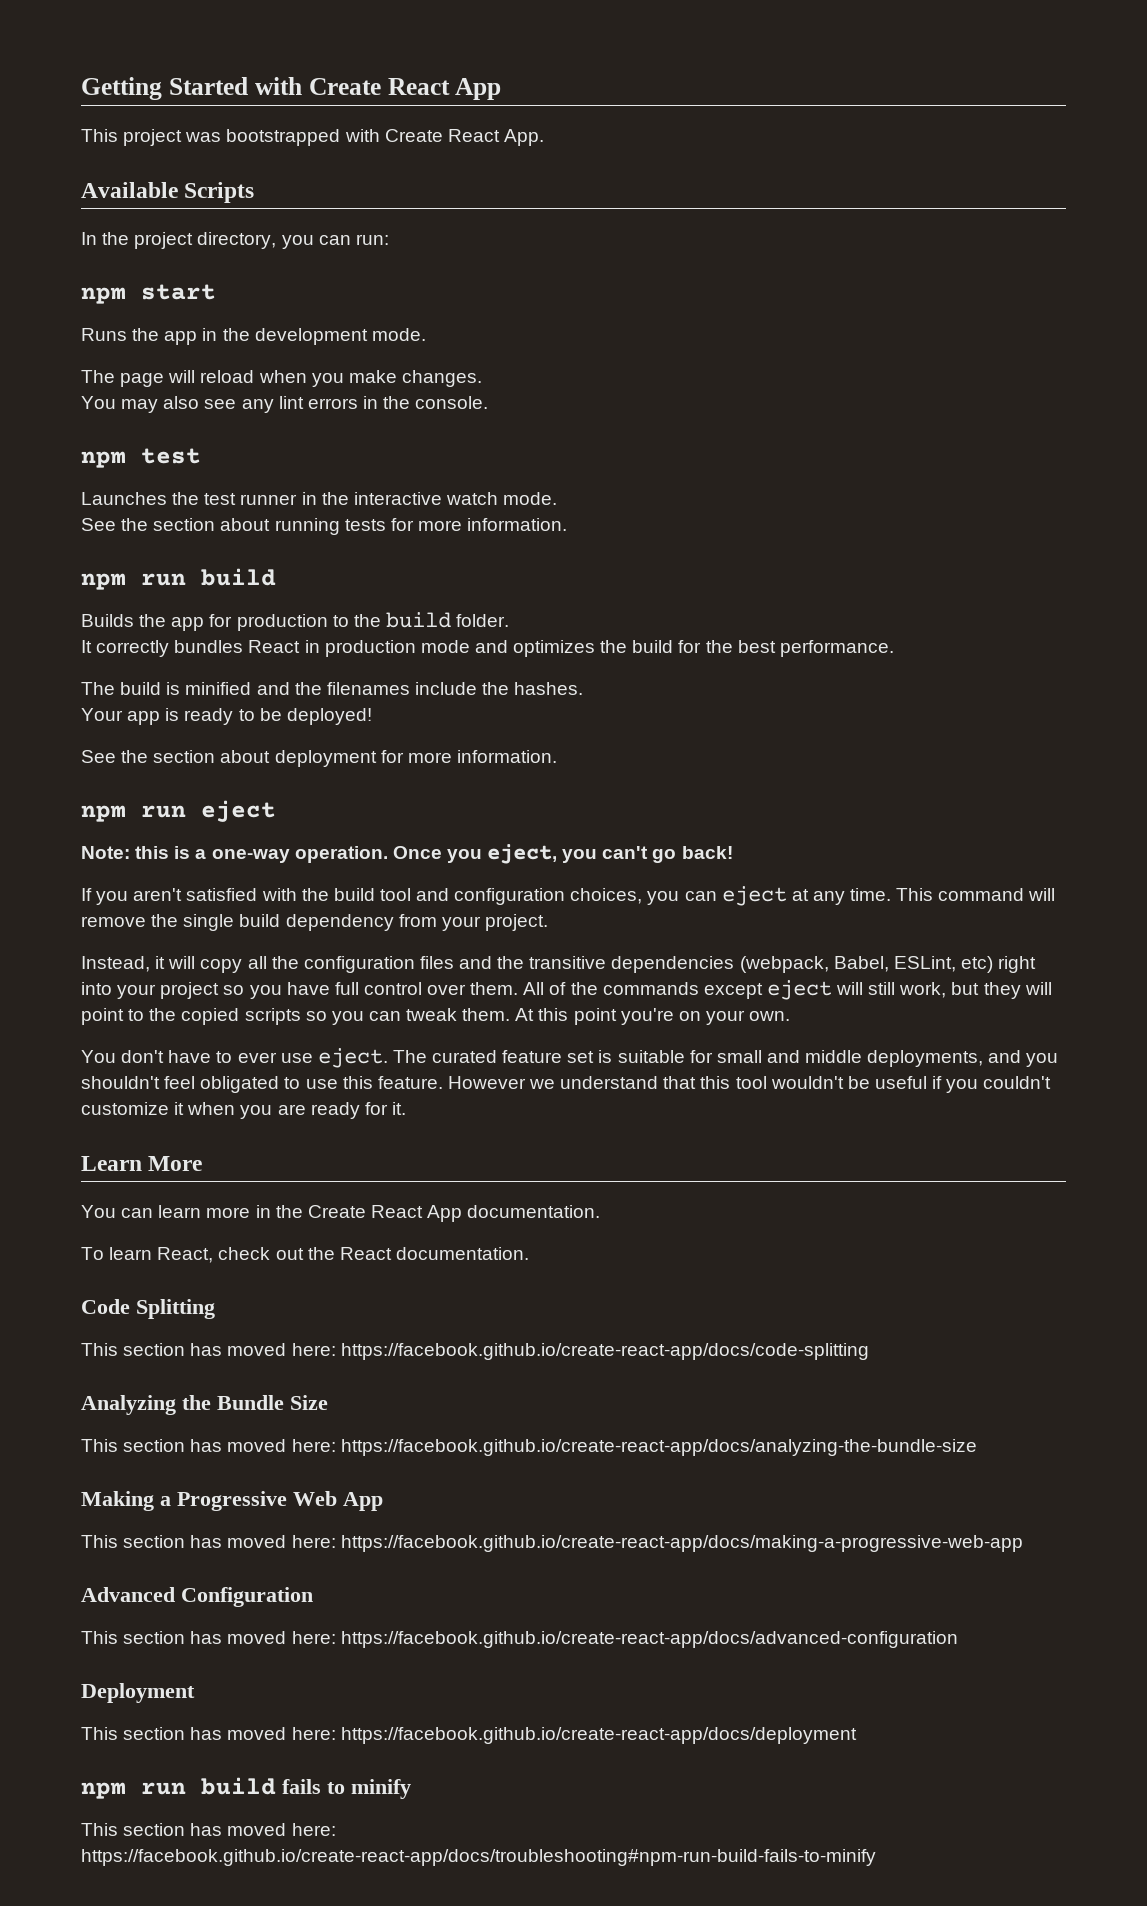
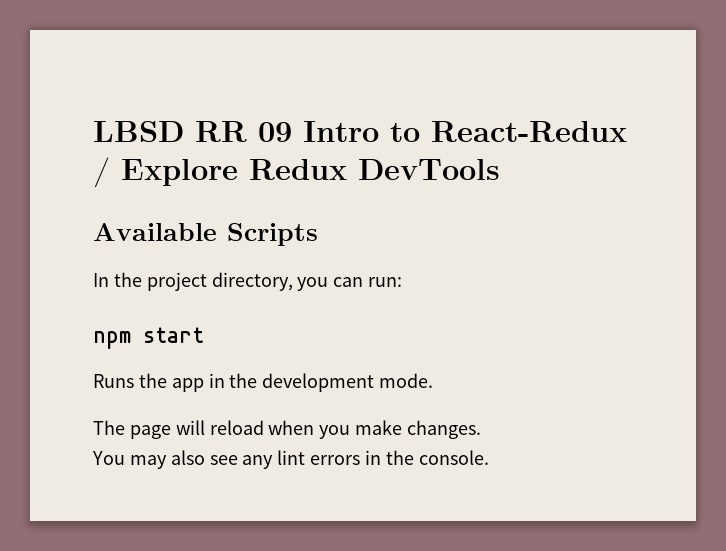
- Getting Started with Create React App
- This project was bootstrapped with Create React App.
+ LBSD RR 09 Intro to React-Redux / Explore Redux DevTools
- npm test
- Launches the test runner in the interactive watch mode.
- See the section about running tests for more information.
- npm run build
- Builds the app for production to the build folder.
- It correctly bundles React in production mode and optimizes the build for the best performance.
- The build is minified and the filenames include the hashes.
- Your app is ready to be deployed!
- See the section about deployment for more information.
- npm run eject
- Note: this is a one-way operation. Once you eject, you can't go back!
- If you aren't satisfied with the build tool and configuration choices, you can eject at any time. This command will remove the single build dependency from your project.
- Instead, it will copy all the configuration files and the transitive dependencies (webpack, Babel, ESLint, etc) right into your project so you have full control over them. All of the commands except eject will still work, but they will point to the copied scripts so you can tweak them. At this point you're on your own.
- You don't have to ever use eject. The curated feature set is suitable for small and middle deployments, and you shouldn't feel obligated to use this feature. However we understand that this tool wouldn't be useful if you couldn't customize it when you are ready for it.
- Learn More
- You can learn more in the Create React App documentation.
- To learn React, check out the React documentation.
- Code Splitting
- This section has moved here: https://facebook.github.io/create-react-app/docs/code-splitting
- Analyzing the Bundle Size
- This section has moved here: https://facebook.github.io/create-react-app/docs/analyzing-the-bundle-size
- Making a Progressive Web App
- This section has moved here: https://facebook.github.io/create-react-app/docs/making-a-progressive-web-app
- Advanced Configuration
- This section has moved here: https://facebook.github.io/create-react-app/docs/advanced-configuration
- Deployment
- This section has moved here: https://facebook.github.io/create-react-app/docs/deployment
- npm run build fails to minify
- This section has moved here: https://facebook.github.io/create-react-app/docs/troubleshooting#npm-run-build-fails-to-minify

